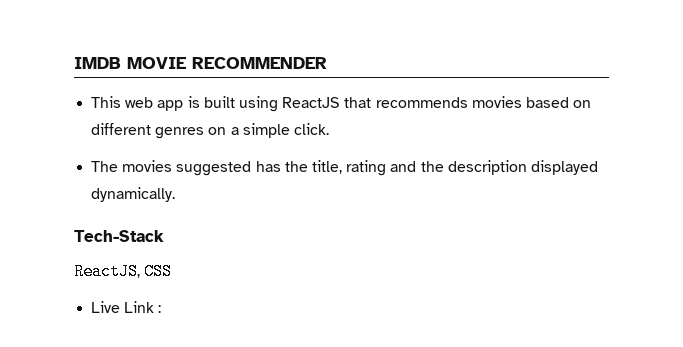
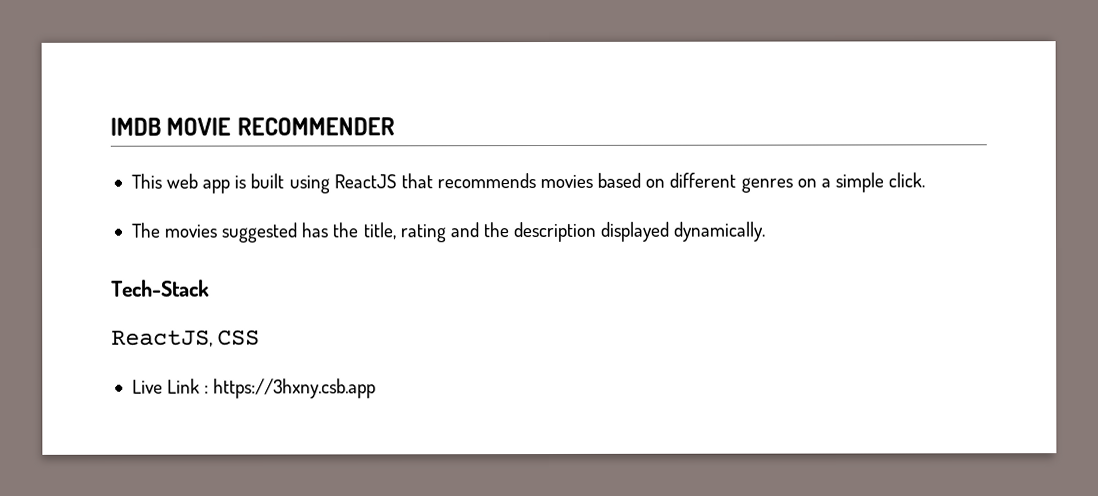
- Live Link :
+ Live Link : https://3hxny.csb.app

